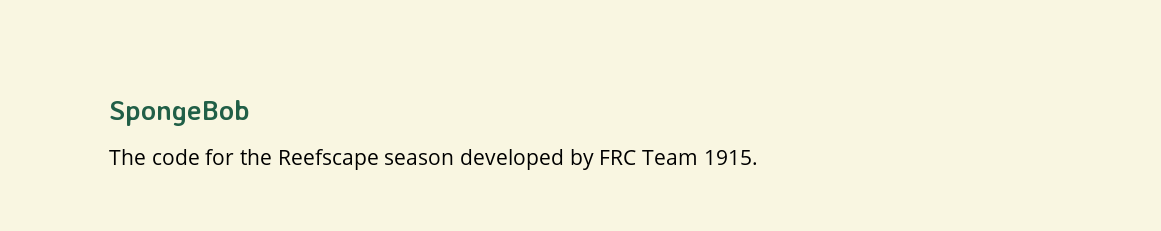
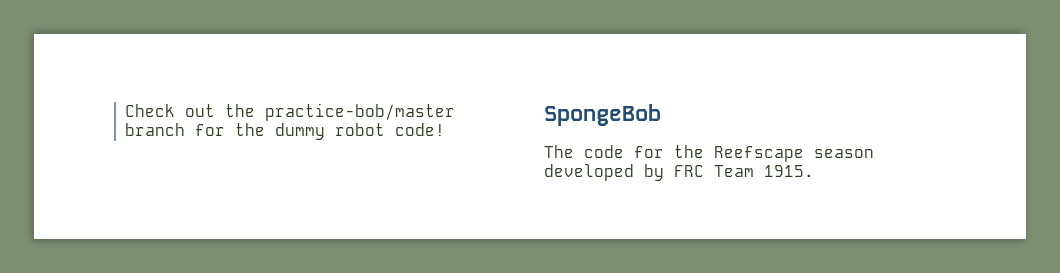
+ Check out the practice-bob/master branch for the dummy robot code!

